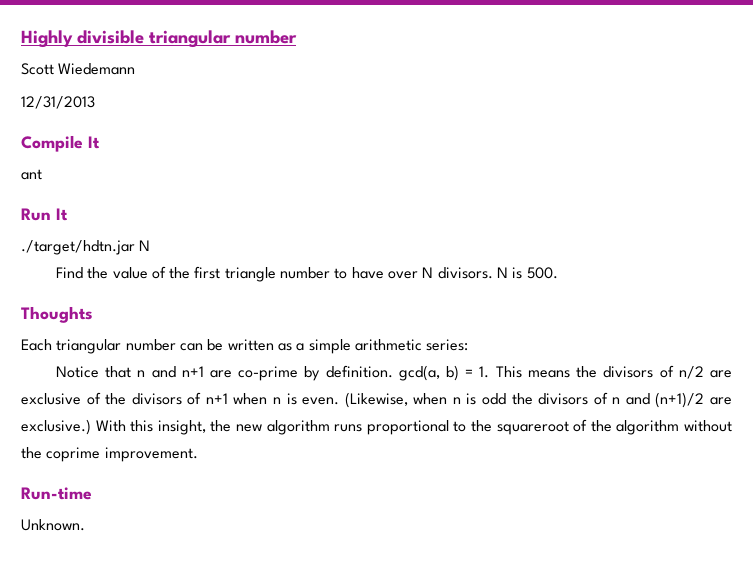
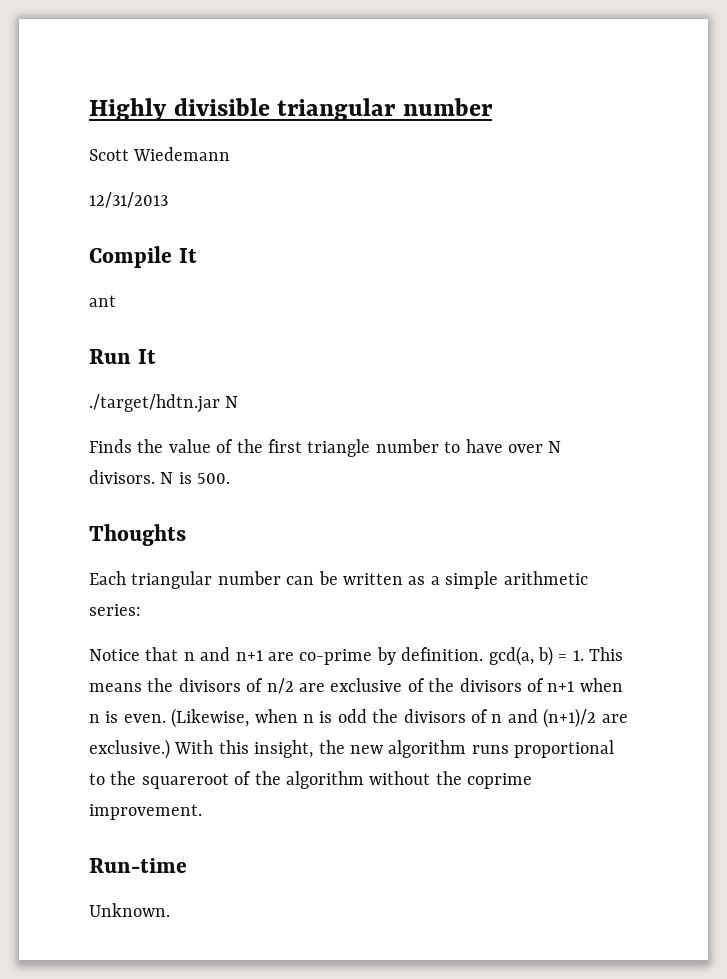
- Find the value of the first triangle number to have over N divisors.
+ Finds the value of the first triangle number to have over N divisors.

